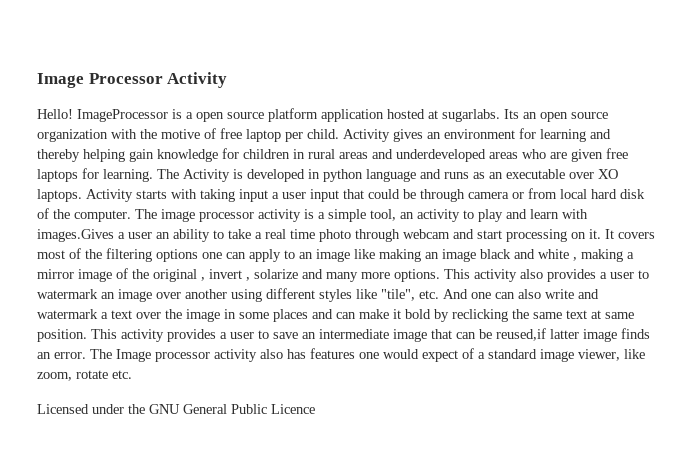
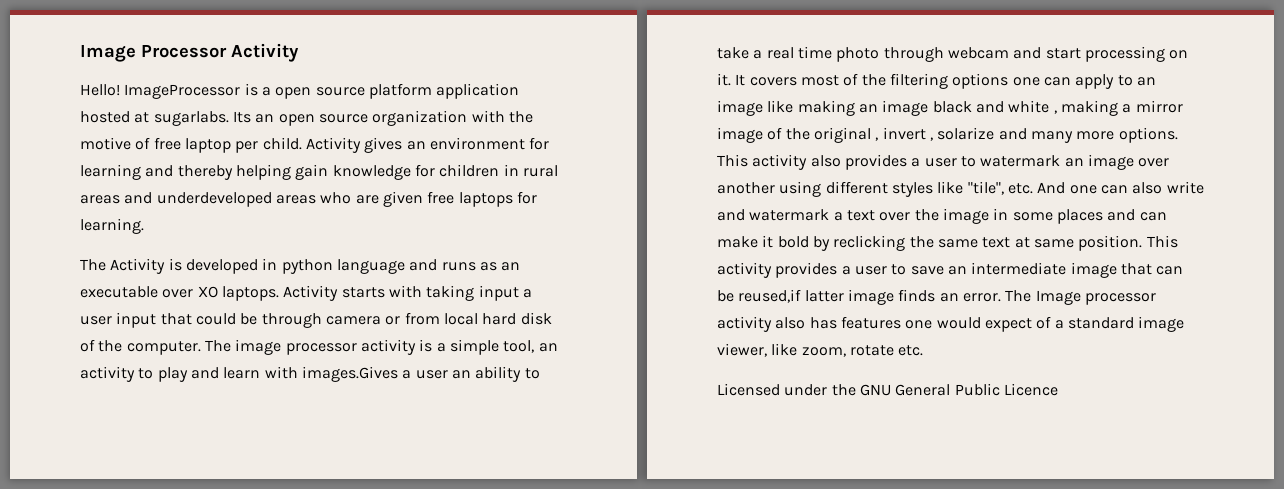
- Activity gives an environment for learning and thereby helping gain knowledge for children in rural areas and underdeveloped areas who are given free laptops for learning. The Activity is developed in python language and runs as an executable over XO laptops.
+ Activity gives an environment for learning and thereby helping gain knowledge for children in rural areas and underdeveloped areas who are given free laptops for learning.
+ The Activity is developed in python language and runs as an executable over XO laptops.

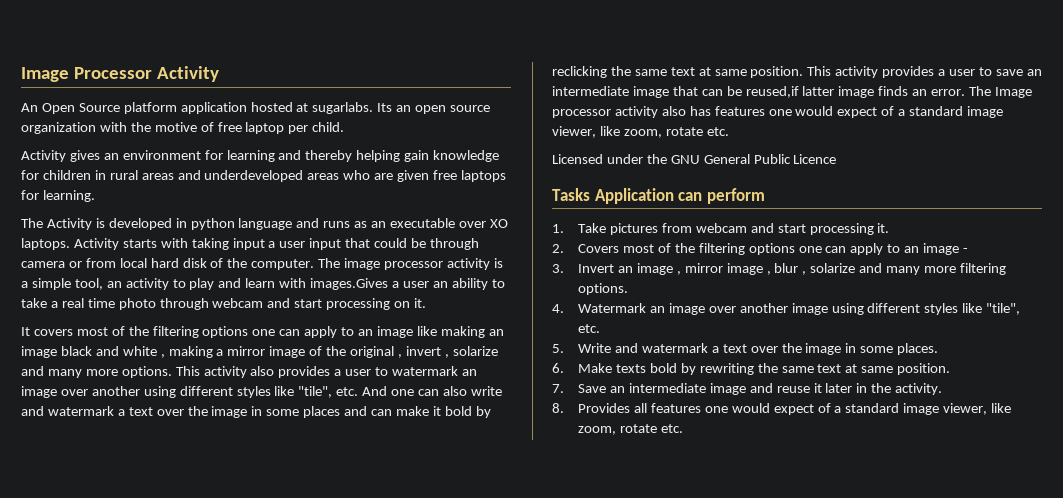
- Hello! ImageProcessor is a open source platform application hosted at sugarlabs.
+ An Open Source platform application hosted at sugarlabs.
- Its an open source organization with the motive of free laptop per child. Activity gives an environment for learning and thereby helping gain knowledge for children in rural areas and underdeveloped areas who are given free laptops for learning.
+ Its an open source organization with the motive of free laptop per child.
+ Activity gives an environment for learning and thereby helping gain knowledge for children in rural areas and underdeveloped areas who are given free laptops for learning.
- The image processor activity is a simple tool, an activity to play and learn with images.Gives a user an ability to take a real time photo through webcam and start processing on it. It covers most of the filtering options one can apply to an image like making an image black and white , making a mirror image of the original , invert , solarize and many more options.
+ The image processor activity is a simple tool, an activity to play and learn with images.Gives a user an ability to take a real time photo through webcam and start processing on it.
+ It covers most of the filtering options one can apply to an image like making an image black and white , making a mirror image of the original , invert , solarize and many more options.
+ Tasks Application can perform
+ 1. Take pictures from webcam and start processing it.
+ 2. Covers most of the filtering options one can apply to an image -
+ 3. Invert an image , mirror image , blur , solarize and many more filtering options.
+ 4. Watermark an image over another image using different styles like "tile", etc.
+ 5. Write and watermark a text over the image in some places.
+ 6. Make texts bold by rewriting the same text at same position.
+ 7. Save an intermediate image and reuse it later in the activity.
+ 8. Provides all features one would expect of a standard image viewer, like zoom, rotate etc.

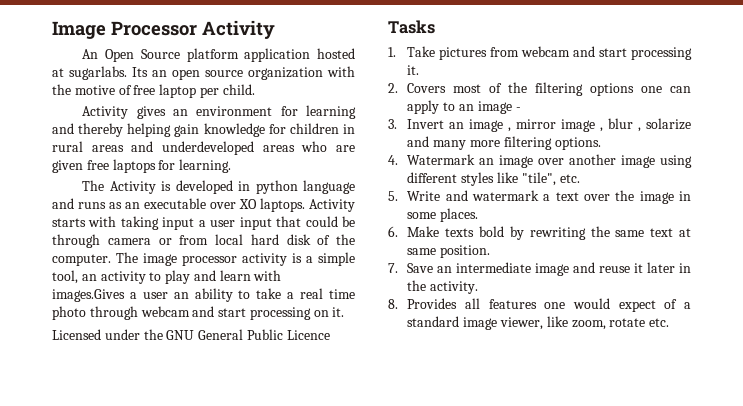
- It covers most of the filtering options one can apply to an image like making an image black and white , making a mirror image of the original , invert , solarize and many more options. This activity also provides a user to watermark an image over another using different styles like "tile", etc. And one can also write and watermark a text over the image in some places and can make it bold by reclicking the same text at same position. This activity provides a user to save an intermediate image that can be reused,if latter image finds an error. The Image processor activity also has features one would expect of a standard image viewer, like zoom, rotate etc.
- Tasks Application can perform
+ Tasks

